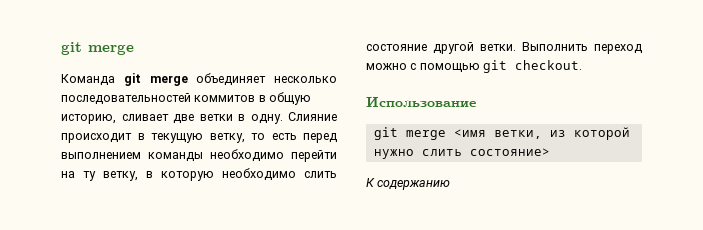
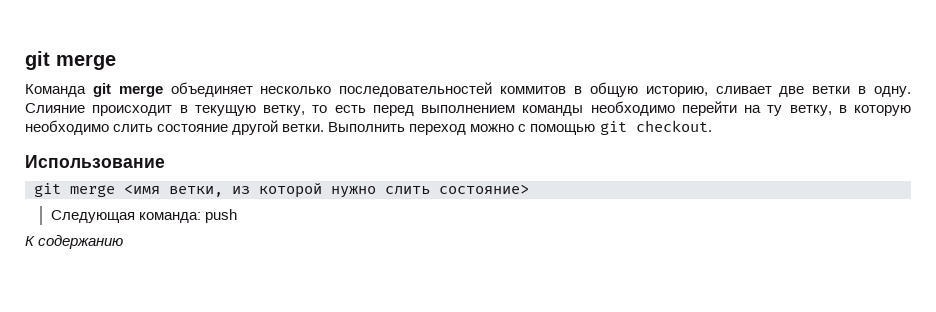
+ Следующая команда: push

